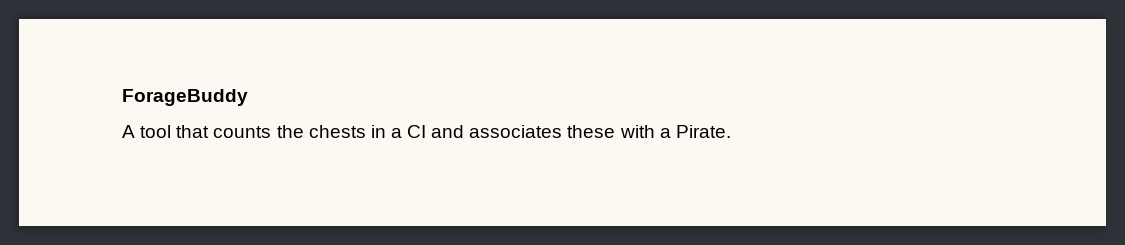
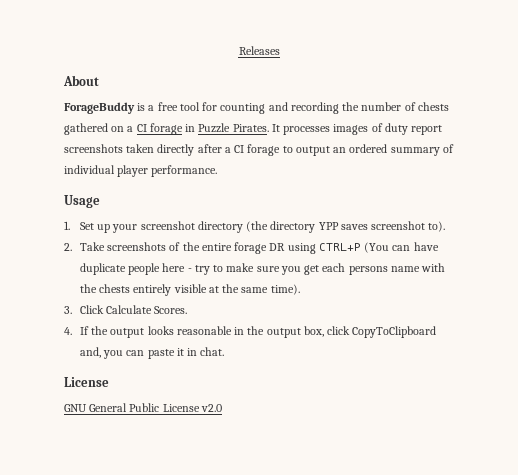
+ Releases
+ About
- ForageBuddy
- A tool that counts the chests in a CI and associates these with a Pirate.
+ ForageBuddy is a free tool for counting and recording the number of chests gathered on a CI forage in Puzzle Pirates. It processes images of duty report screenshots taken directly after a CI forage to output an ordered summary of individual player performance.
+ Usage
+ 1. Set up your screenshot directory (the directory YPP saves screenshot to).
+ 2. Take screenshots of the entire forage DR using CTRL+P (You can have duplicate people here - try to make sure you get each persons name with the chests entirely visible at the same time).
+ 3. Click Calculate Scores.
+ 4. If the output looks reasonable in the output box, click CopyToClipboard and, you can paste it in chat.
+ License
+ GNU General Public License v2.0

